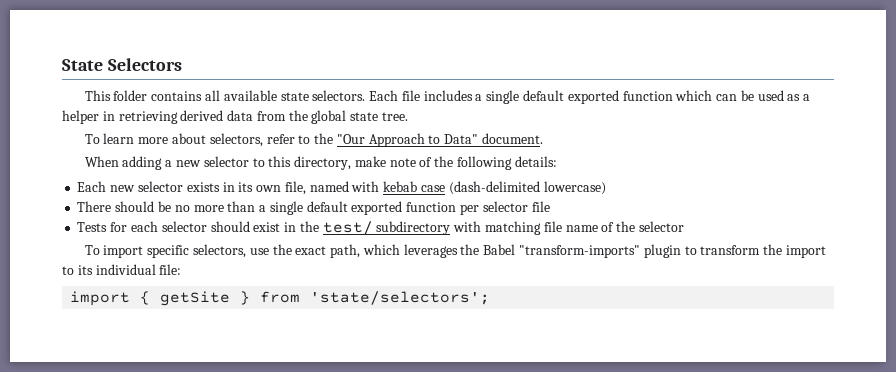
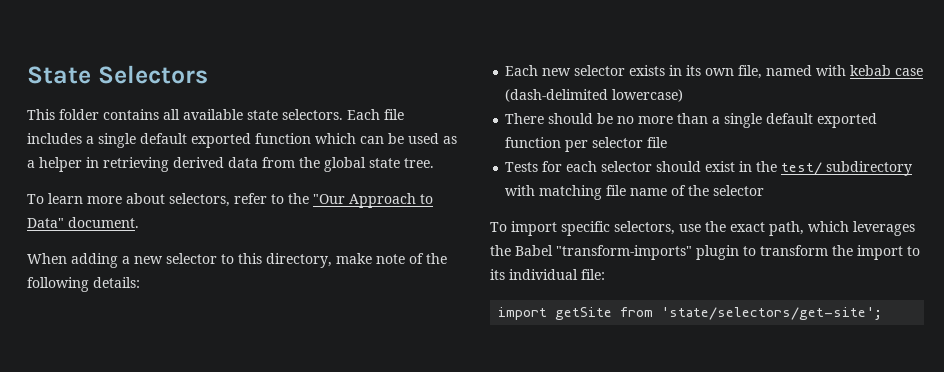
- import { getSite } from 'state/selectors';
+ import getSite from 'state/selectors/get-site';

